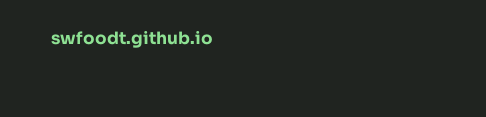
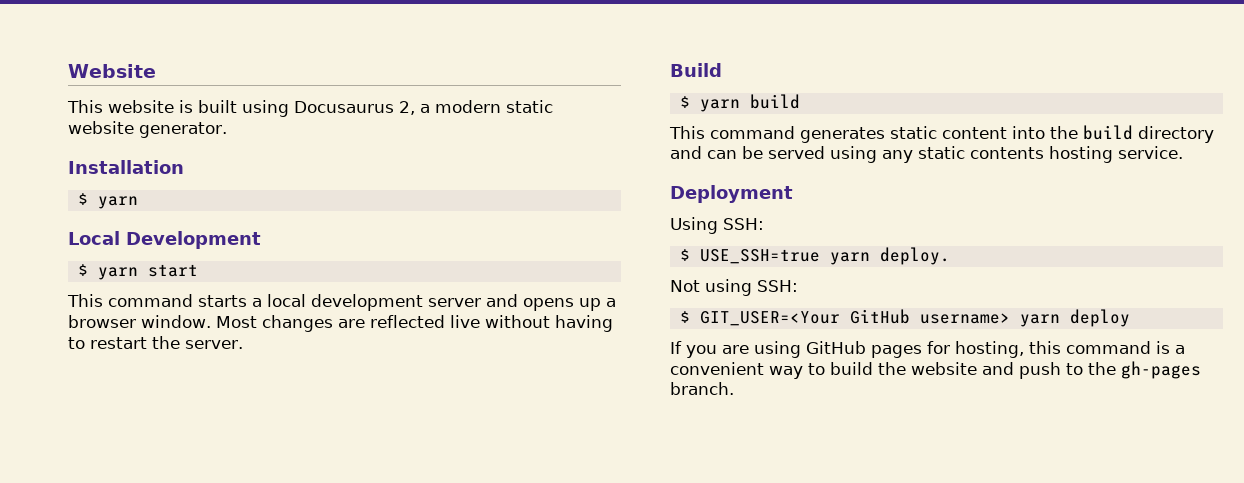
- swfoodt.github.io
+ Website
+ This website is built using Docusaurus 2, a modern static website generator.
+ Installation
+ $ yarn
+ Local Development
+ $ yarn start
+ This command starts a local development server and opens up a browser window. Most changes are reflected live without having to restart the server.
+ Build
+ $ yarn build
+ This command generates static content into the build directory and can be served using any static contents hosting service.
+ Deployment
+ Using SSH:
+ $ USE_SSH=true yarn deploy.
+ Not using SSH:
+ $ GIT_USER=<Your GitHub username> yarn deploy
+ If you are using GitHub pages for hosting, this command is a convenient way to build the website and push to the gh-pages branch.

